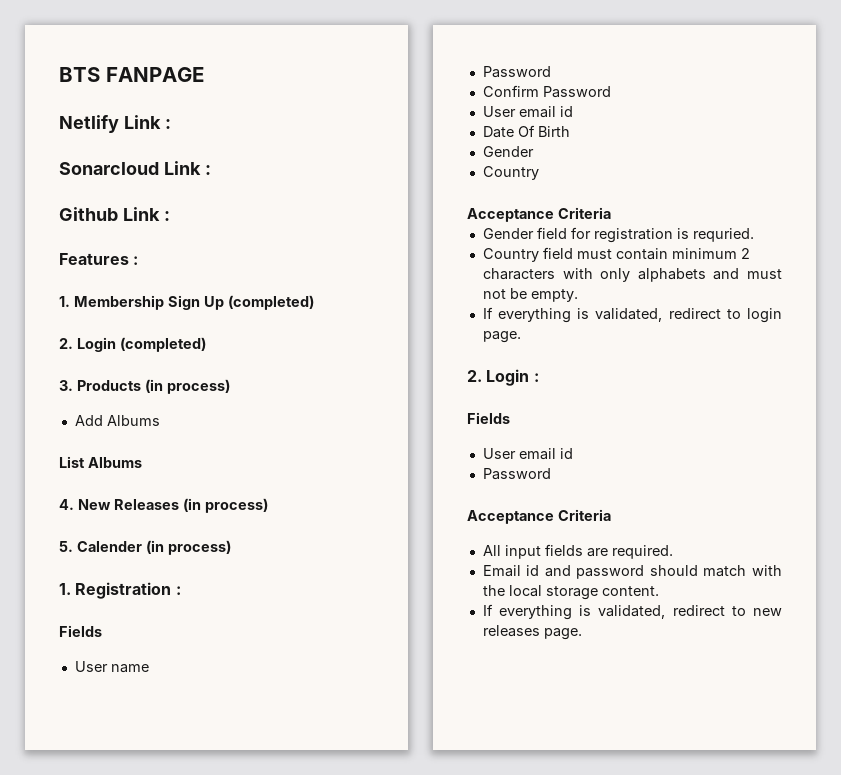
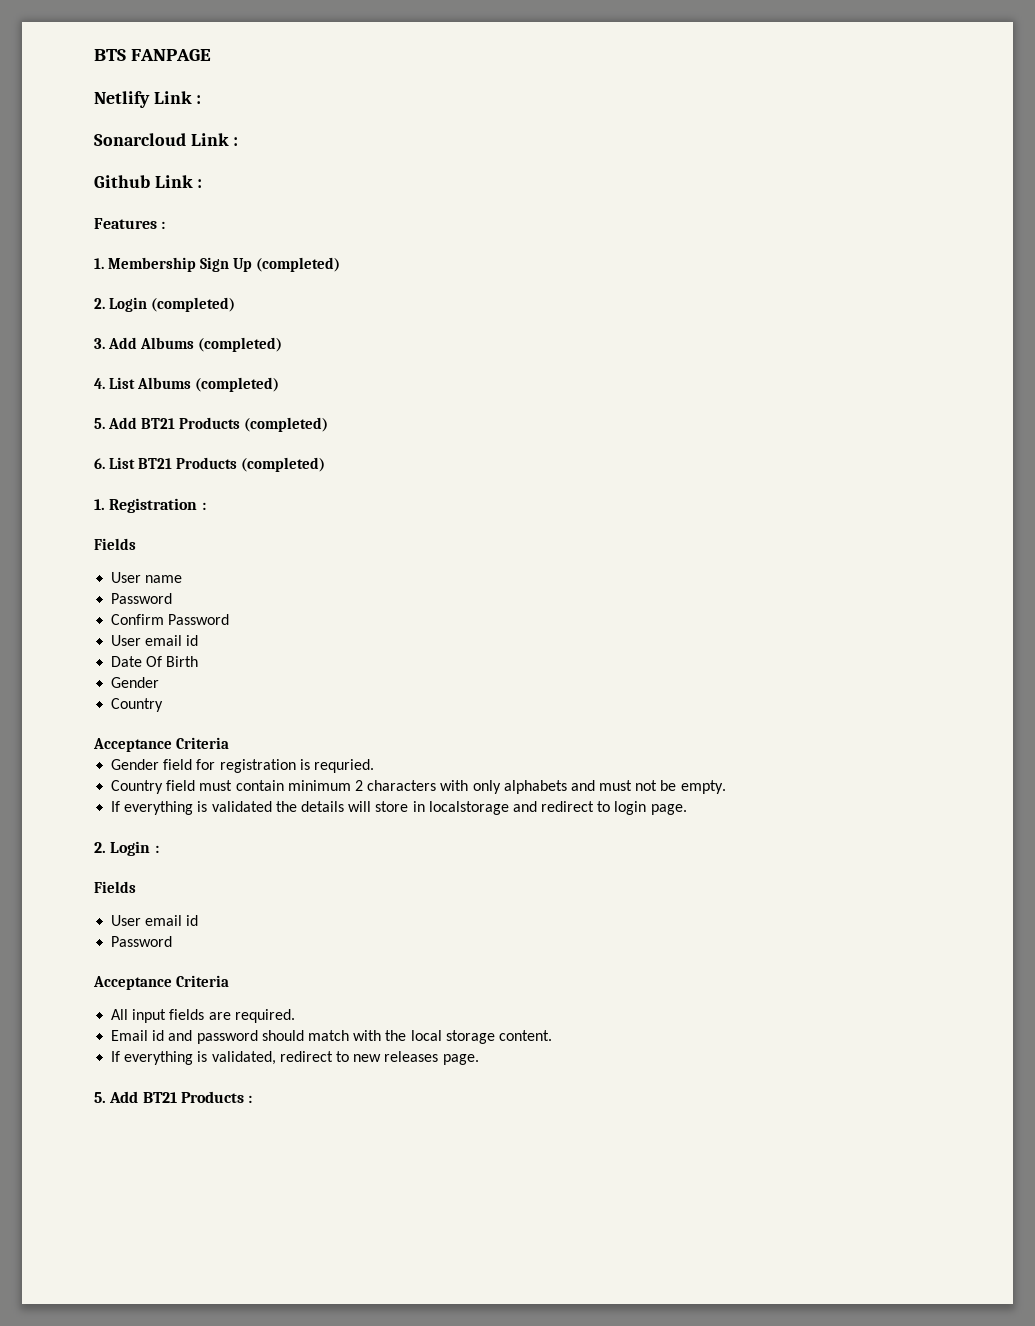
- 3. Products (in process)
- Add Albums
- List Albums
- 4. New Releases (in process)
- 5. Calender (in process)
+ 3. Add Albums (completed)
+ 4. List Albums (completed)
+ 5. Add BT21 Products (completed)
+ 6. List BT21 Products (completed)
- If everything is validated, redirect to login page.
+ If everything is validated the details will store in localstorage and redirect to login page.
+ 5. Add BT21 Products :

